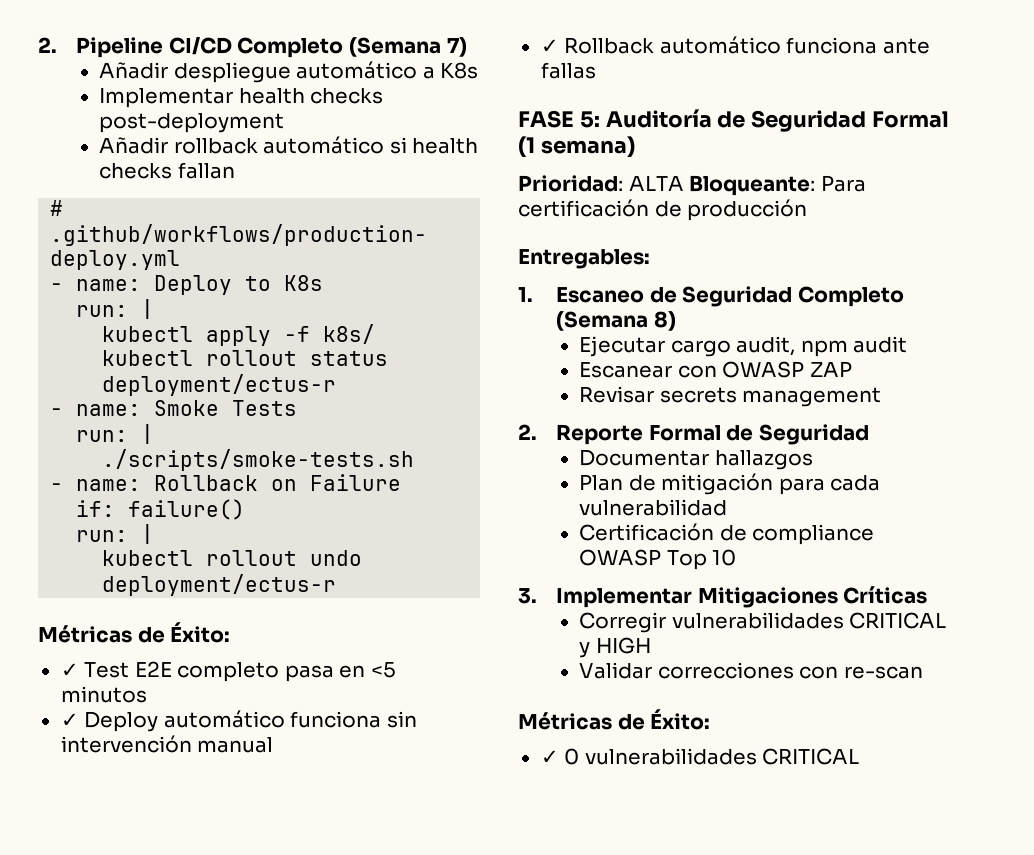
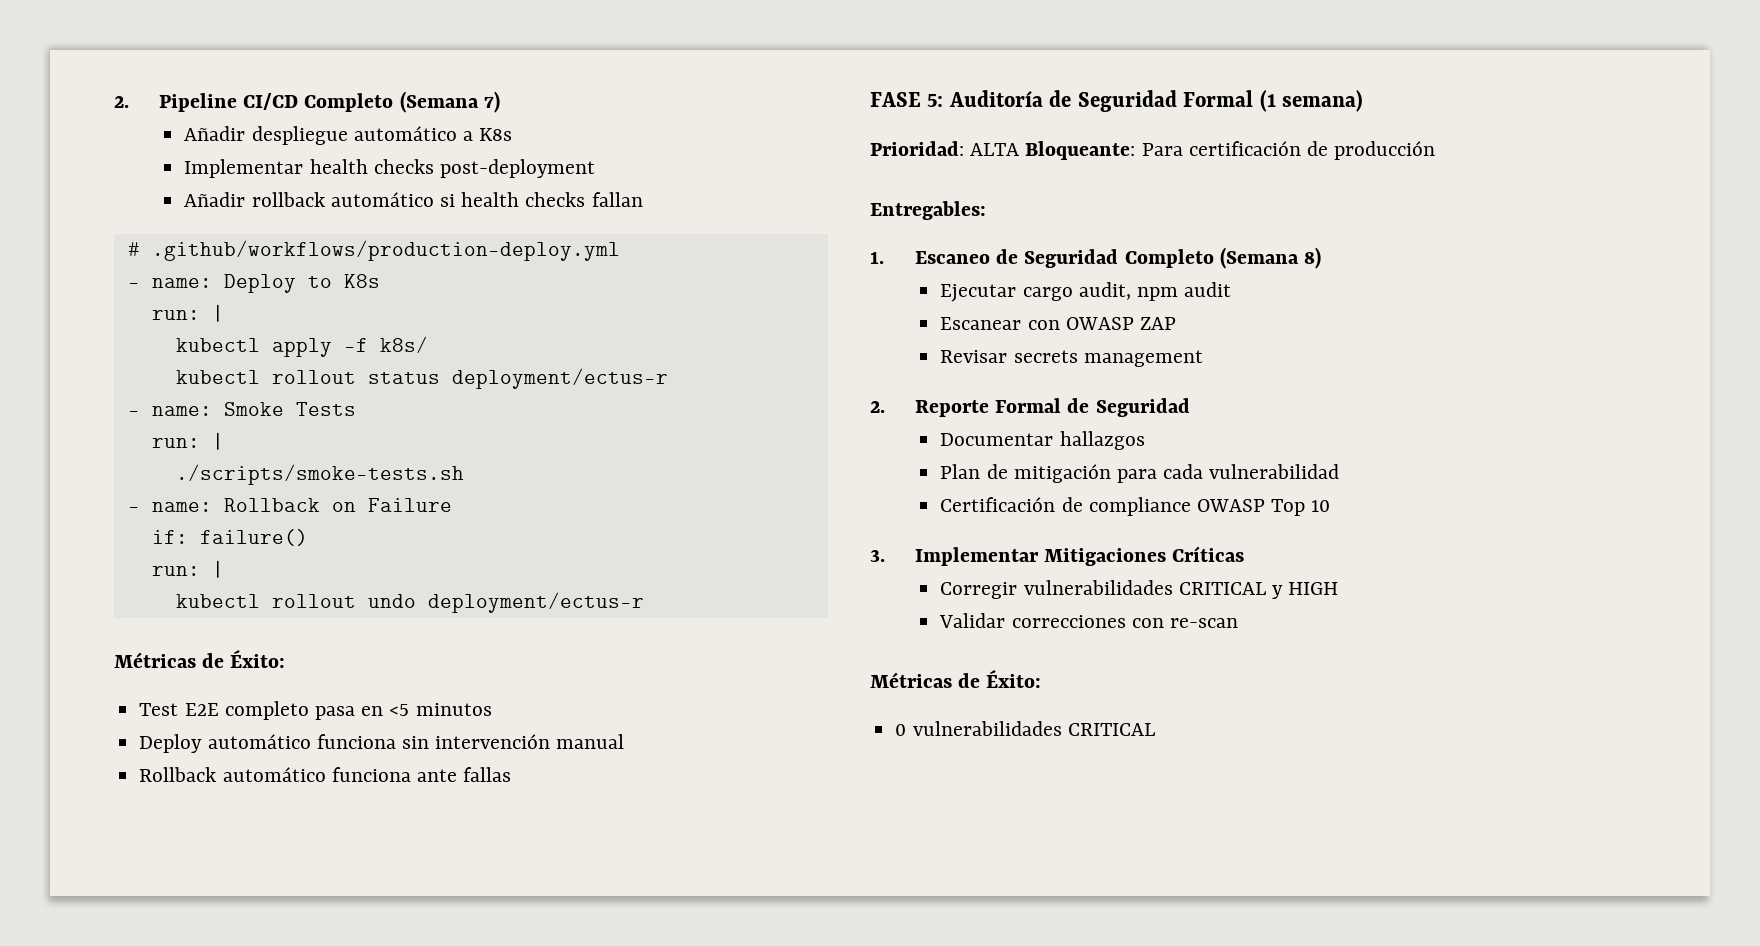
- ✓ Test E2E completo pasa en <5 minutos
+ Test E2E completo pasa en <5 minutos
- ✓ Deploy automático funciona sin intervención manual
+ Deploy automático funciona sin intervención manual
- ✓ Rollback automático funciona ante fallas
+ Rollback automático funciona ante fallas
- ✓ 0 vulnerabilidades CRITICAL
+ 0 vulnerabilidades CRITICAL

